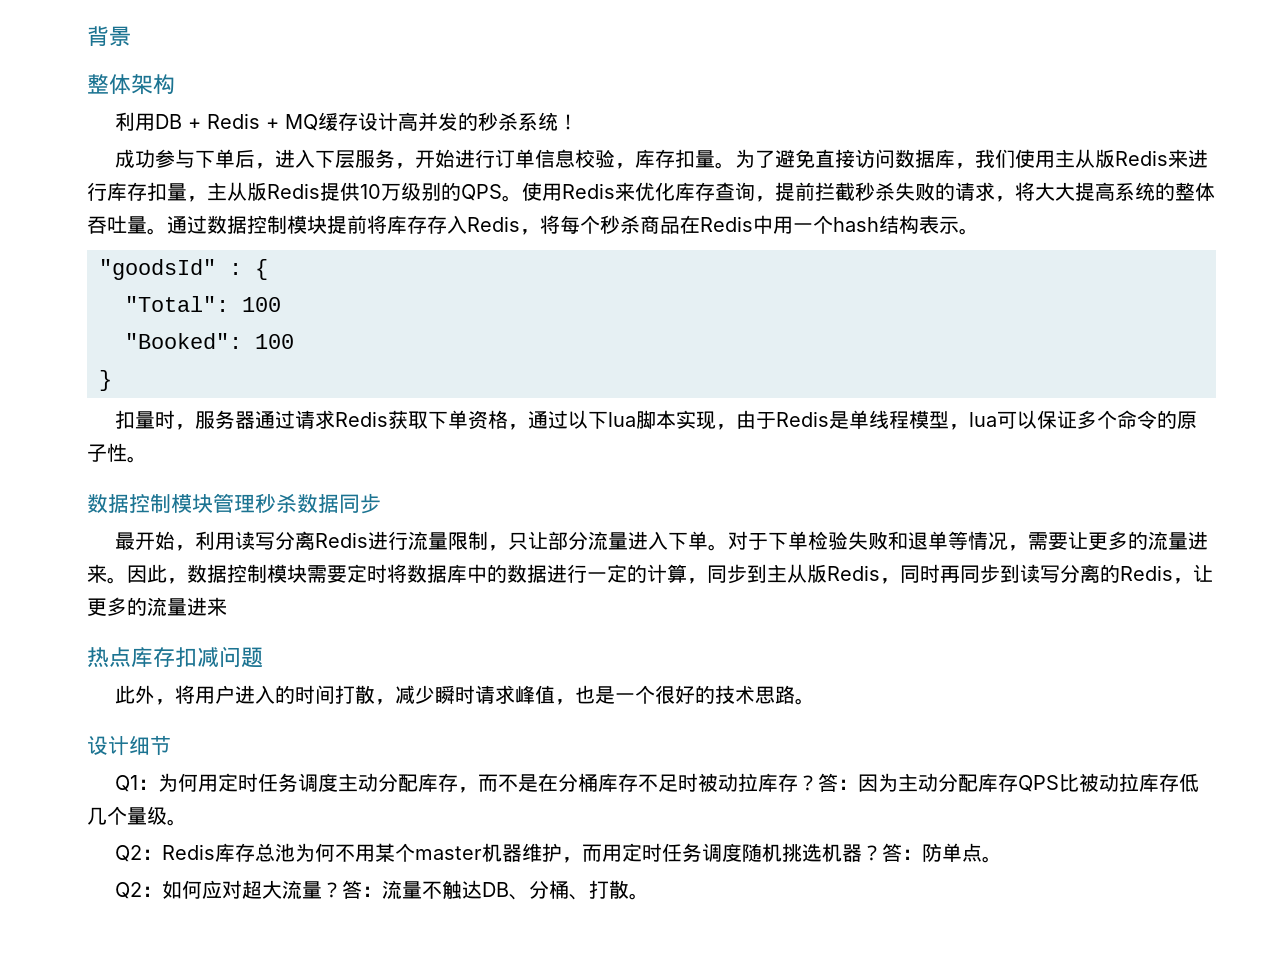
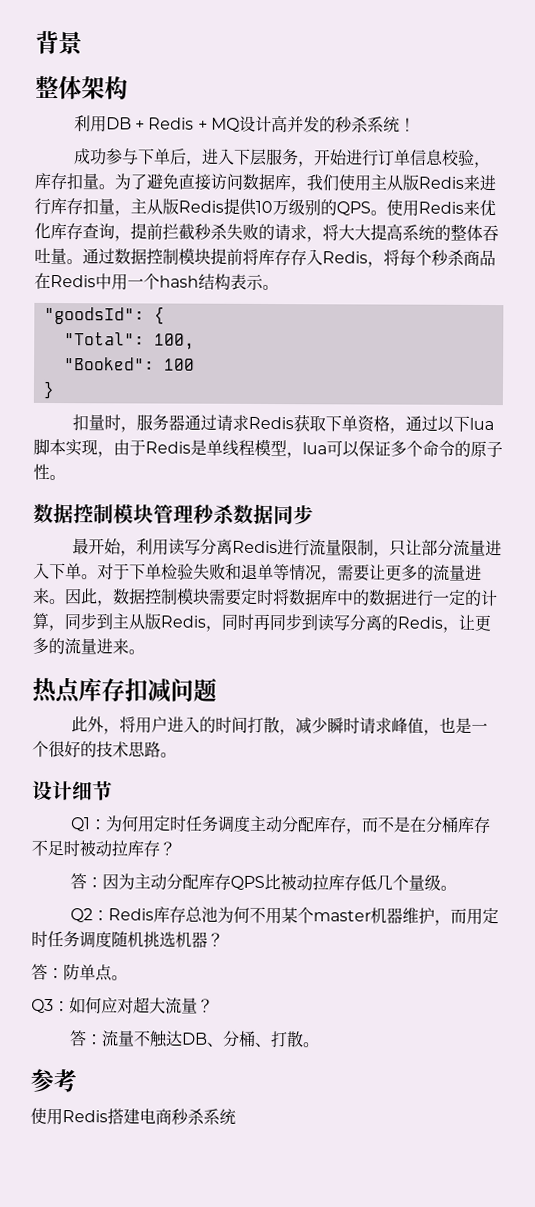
- 利用DB + Redis + MQ缓存设计高并发的秒杀系统！
+ 利用DB + Redis + MQ设计高并发的秒杀系统！
- "goodsId" : {
+ "goodsId": {
- "Total": 100
+ "Total": 100,
- 因此，数据控制模块需要定时将数据库中的数据进行一定的计算，同步到主从版Redis，同时再同步到读写分离的Redis，让更多的流量进来
+ 因此，数据控制模块需要定时将数据库中的数据进行一定的计算，同步到主从版Redis，同时再同步到读写分离的Redis，让更多的流量进来。
- Q1：为何用定时任务调度主动分配库存，而不是在分桶库存不足时被动拉库存？答：因为主动分配库存QPS比被动拉库存低几个量级。
+ Q1：为何用定时任务调度主动分配库存，而不是在分桶库存不足时被动拉库存？
+ 答：因为主动分配库存QPS比被动拉库存低几个量级。
- Q2：Redis库存总池为何不用某个master机器维护，而用定时任务调度随机挑选机器？答：防单点。
+ Q2：Redis库存总池为何不用某个master机器维护，而用定时任务调度随机挑选机器？
+ 答：防单点。
- Q2：如何应对超大流量？答：流量不触达DB、分桶、打散。
+ Q3：如何应对超大流量？
+ 答：流量不触达DB、分桶、打散。
+ 参考
+ 使用Redis搭建电商秒杀系统

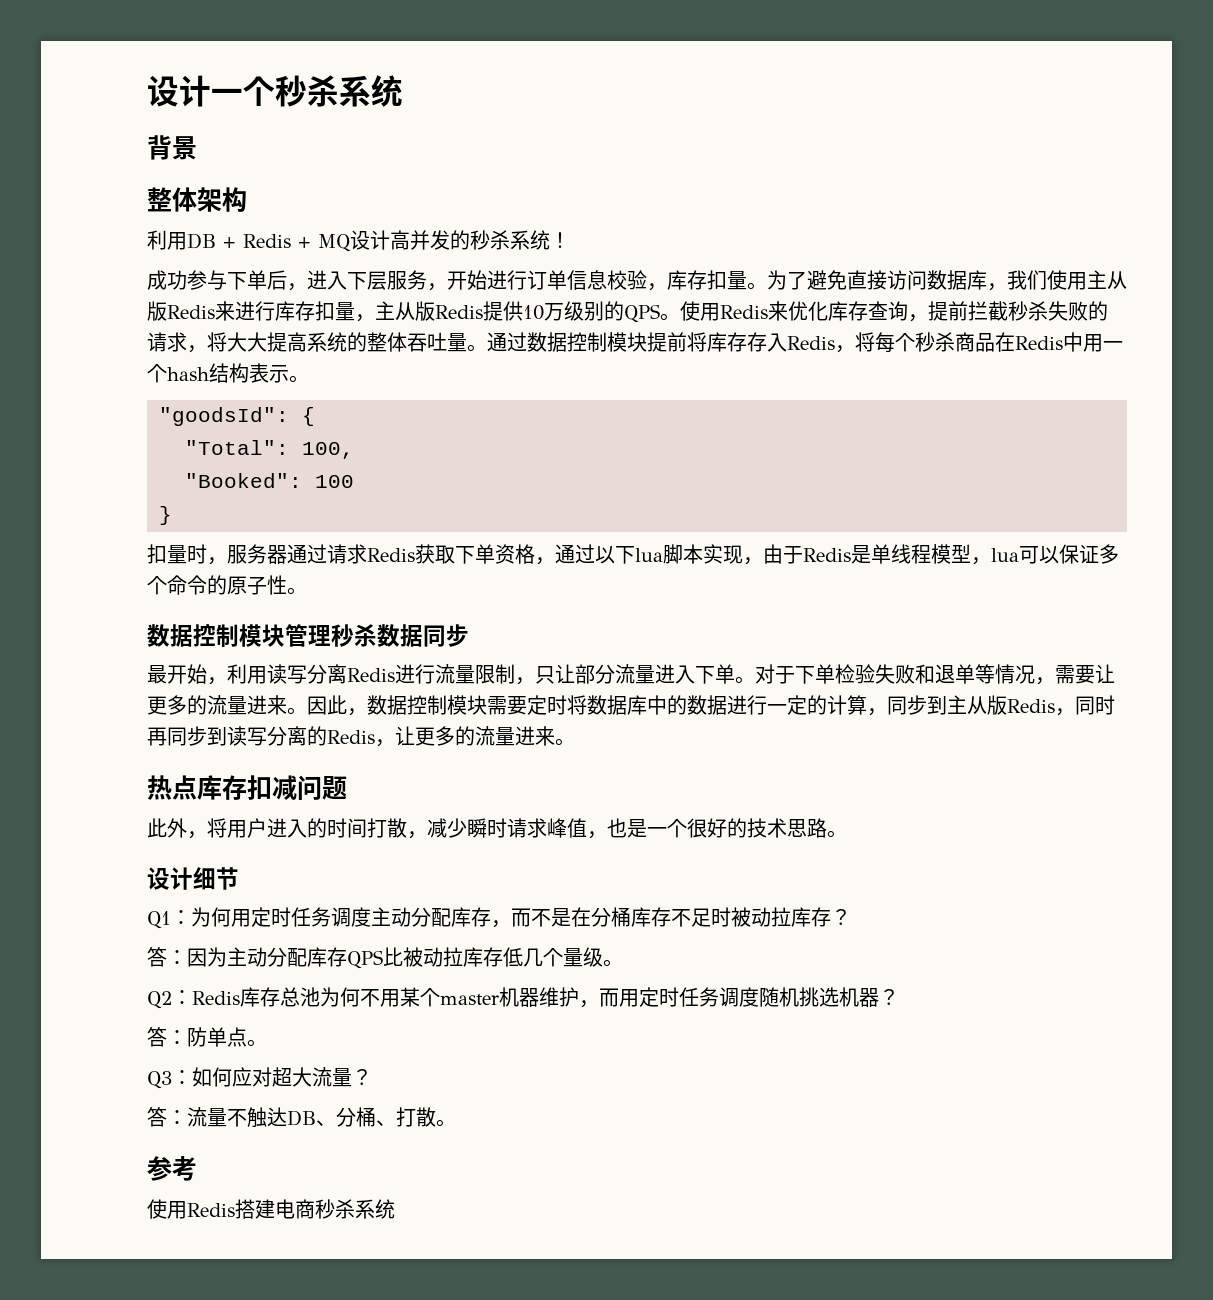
+ 设计一个秒杀系统

